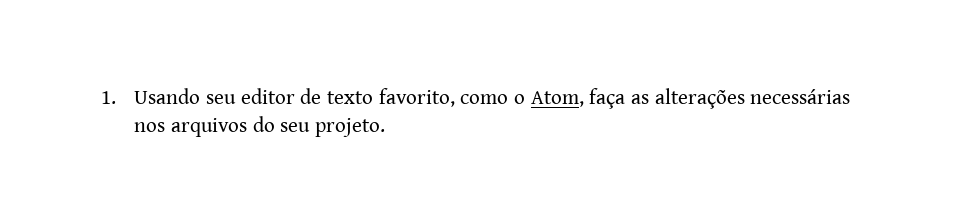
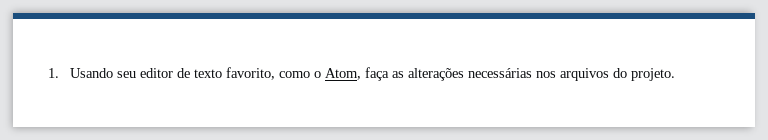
- 1. Usando seu editor de texto favorito, como o Atom, faça as alterações necessárias nos arquivos do seu projeto.
+ 1. Usando seu editor de texto favorito, como o Atom, faça as alterações necessárias nos arquivos do projeto.

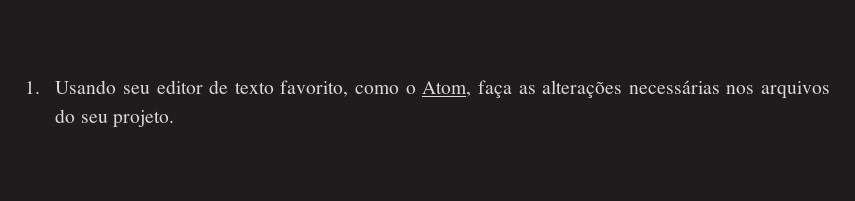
- 1. Usando seu editor de texto favorito, como o Atom, faça as alterações necessárias nos arquivos do projeto.
+ 1. Usando seu editor de texto favorito, como o Atom, faça as alterações necessárias nos arquivos do seu projeto.

